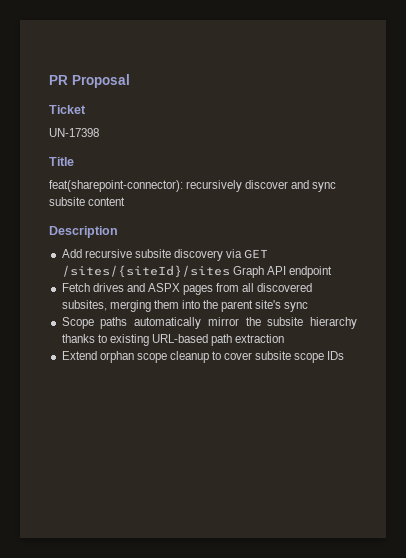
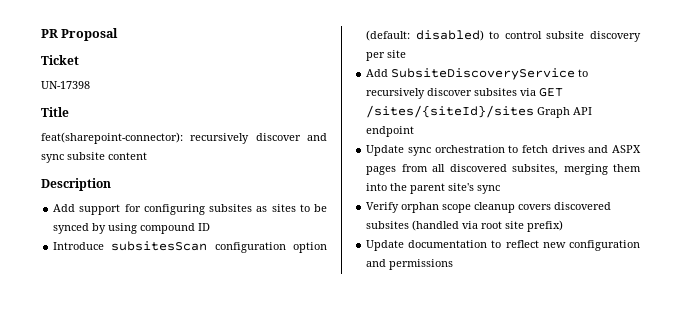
- Add recursive subsite discovery via GET /sites/{siteId}/sites Graph API endpoint
+ Add support for configuring subsites as sites to be synced by using compound ID
+ Introduce subsitesScan configuration option (default: disabled) to control subsite discovery per site
+ Add SubsiteDiscoveryService to recursively discover subsites via GET /sites/{siteId}/sites Graph API endpoint
- Fetch drives and ASPX pages from all discovered subsites, merging them into the parent site's sync
+ Update sync orchestration to fetch drives and ASPX pages from all discovered subsites, merging them into the parent site's sync
- Scope paths automatically mirror the subsite hierarchy thanks to existing URL-based path extraction
- Extend orphan scope cleanup to cover subsite scope IDs
+ Verify orphan scope cleanup covers discovered subsites (handled via root site prefix)
+ Update documentation to reflect new configuration and permissions

